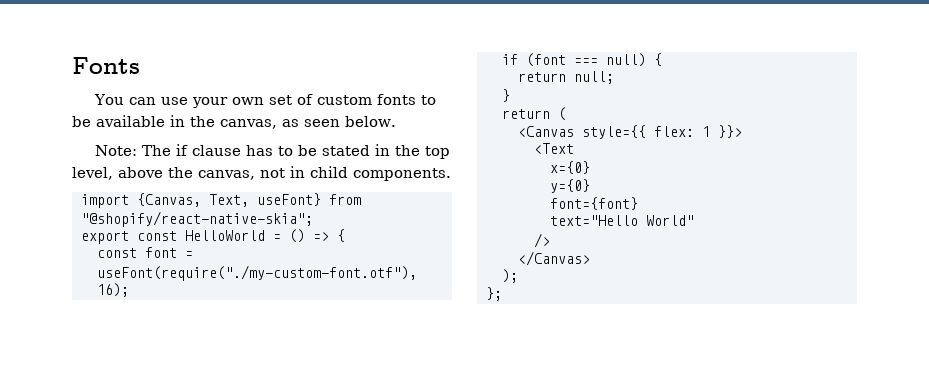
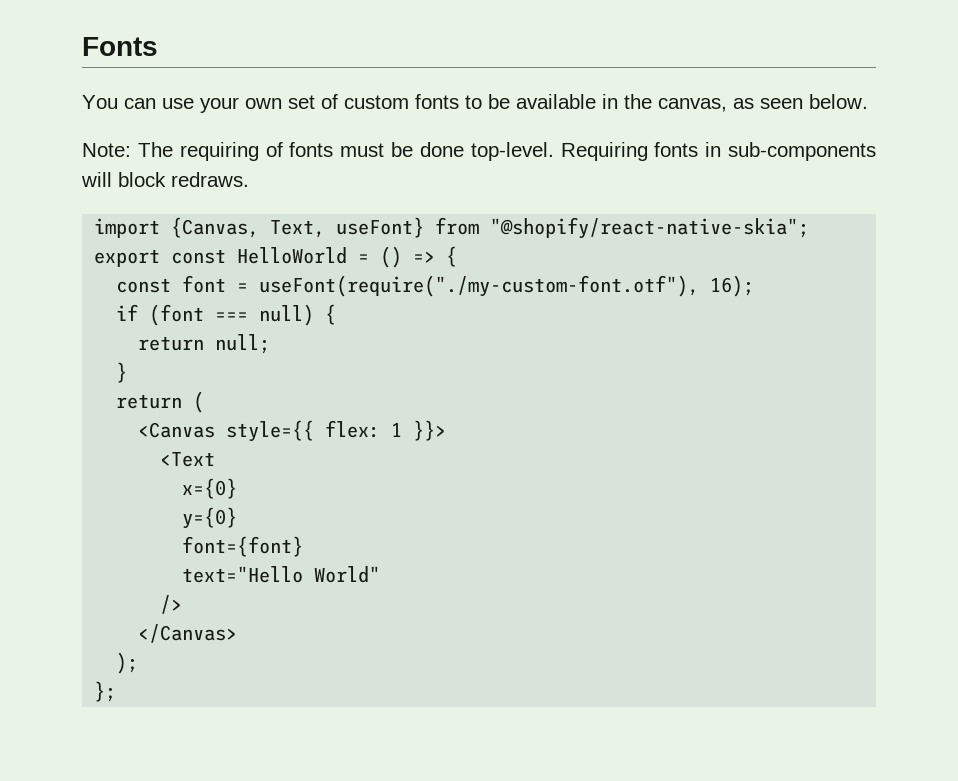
- Note: The if clause has to be stated in the top level, above the canvas, not in child components.
+ Note: The requiring of fonts must be done top-level. Requiring fonts in sub-components will block redraws.

